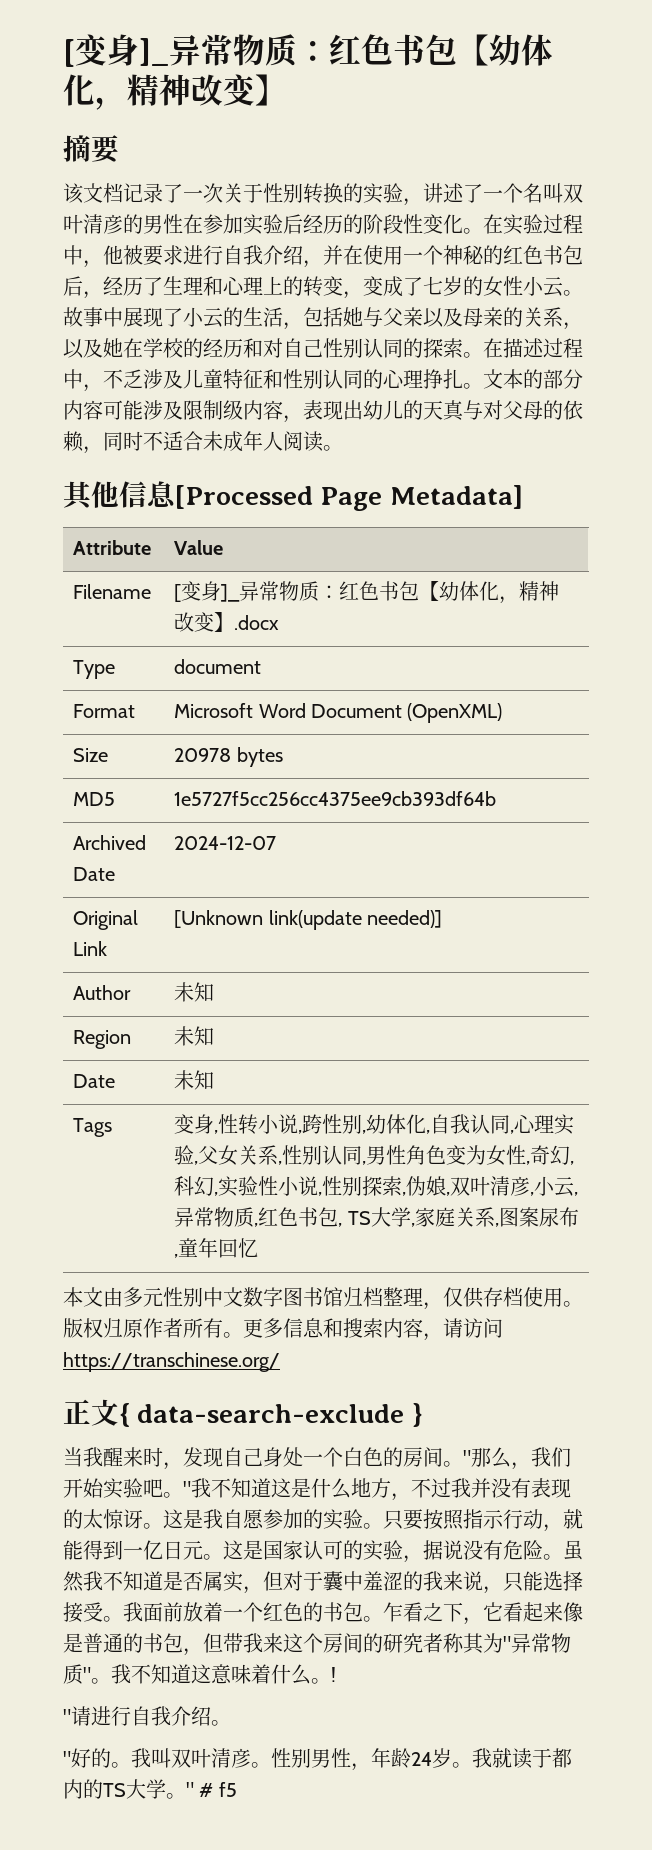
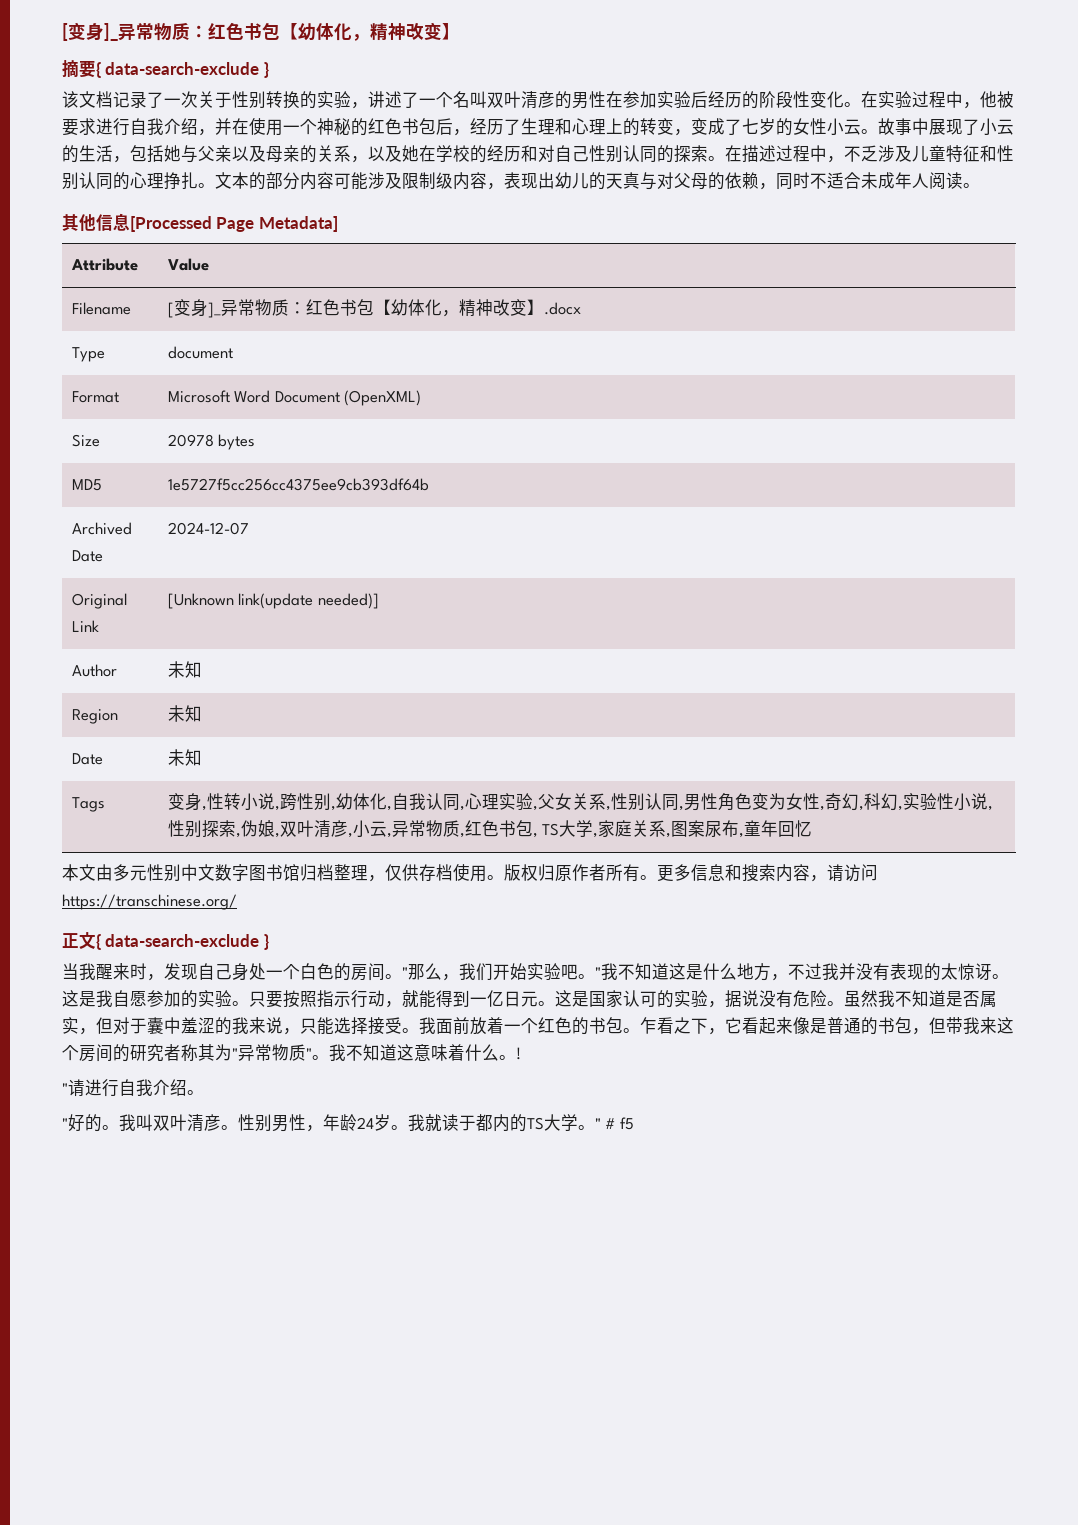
- 摘要
+ 摘要{ data-search-exclude }

